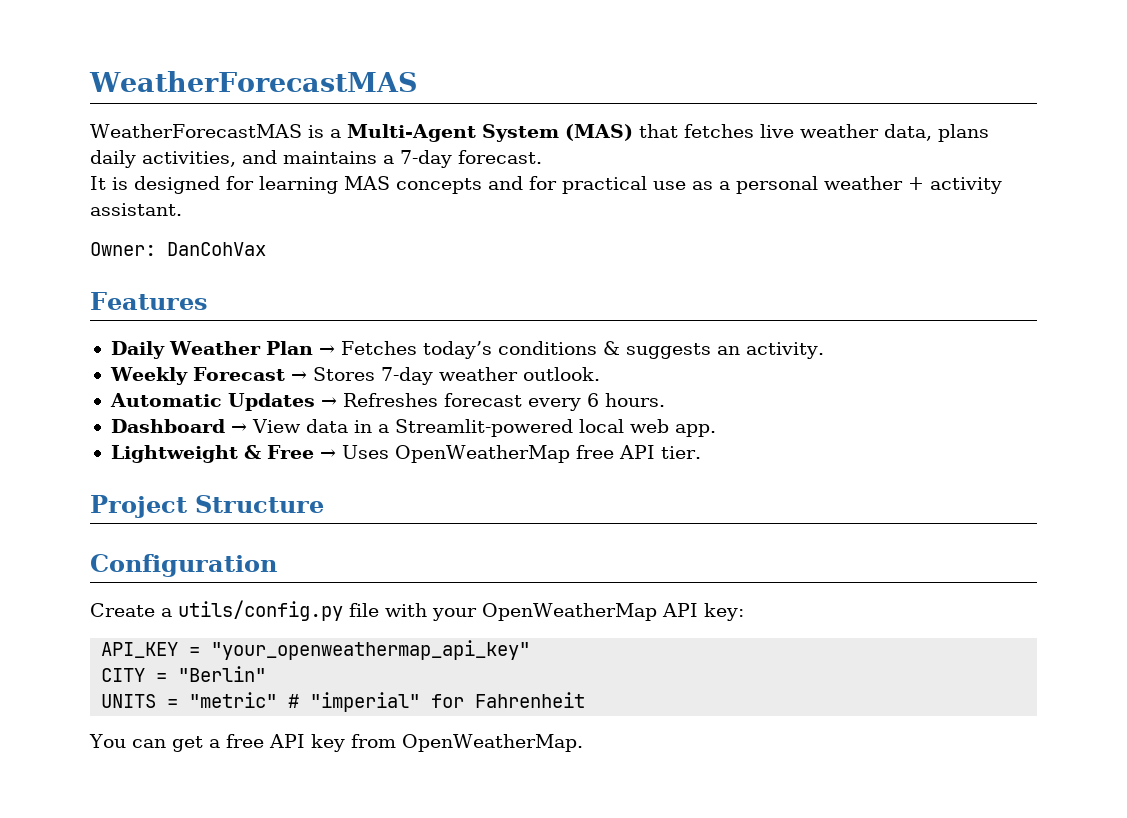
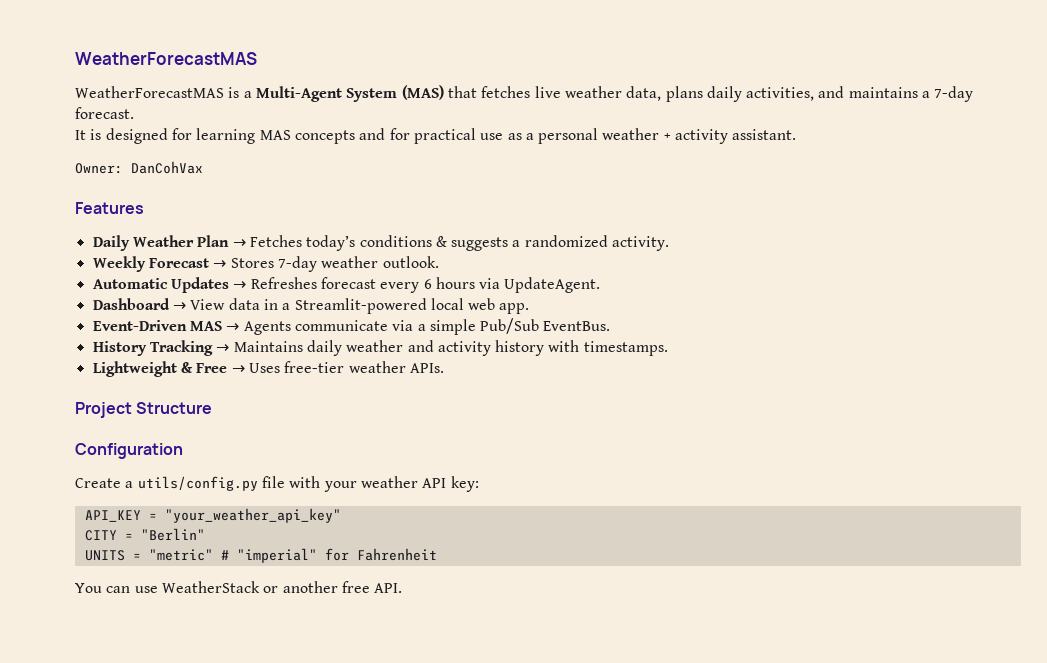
- Daily Weather Plan → Fetches today’s conditions & suggests an activity.
+ Daily Weather Plan → Fetches today’s conditions & suggests a randomized activity.
- Automatic Updates → Refreshes forecast every 6 hours.
+ Automatic Updates → Refreshes forecast every 6 hours via UpdateAgent.
+ Event-Driven MAS → Agents communicate via a simple Pub/Sub EventBus.
+ History Tracking → Maintains daily weather and activity history with timestamps.
- Lightweight & Free → Uses OpenWeatherMap free API tier.
+ Lightweight & Free → Uses free-tier weather APIs.
- Create a utils/config.py file with your OpenWeatherMap API key:
+ Create a utils/config.py file with your weather API key:
- API_KEY = "your_openweathermap_api_key"
+ API_KEY = "your_weather_api_key"
- You can get a free API key from OpenWeatherMap.
+ You can use WeatherStack or another free API.

